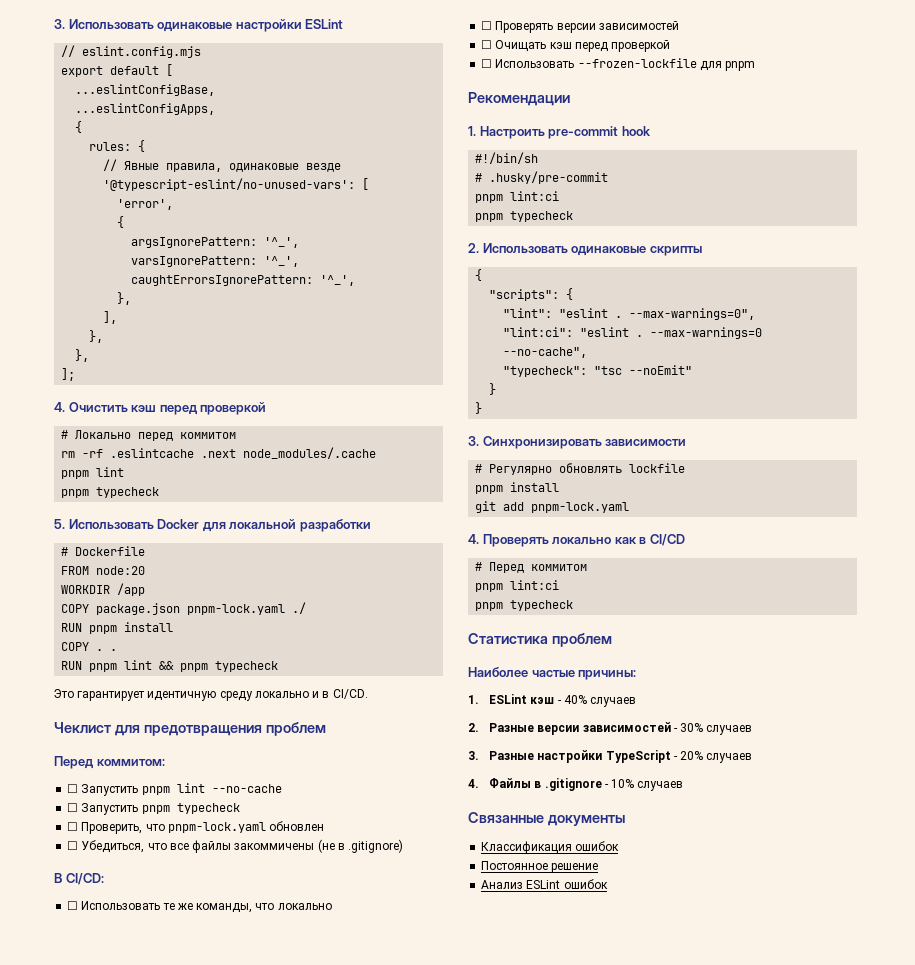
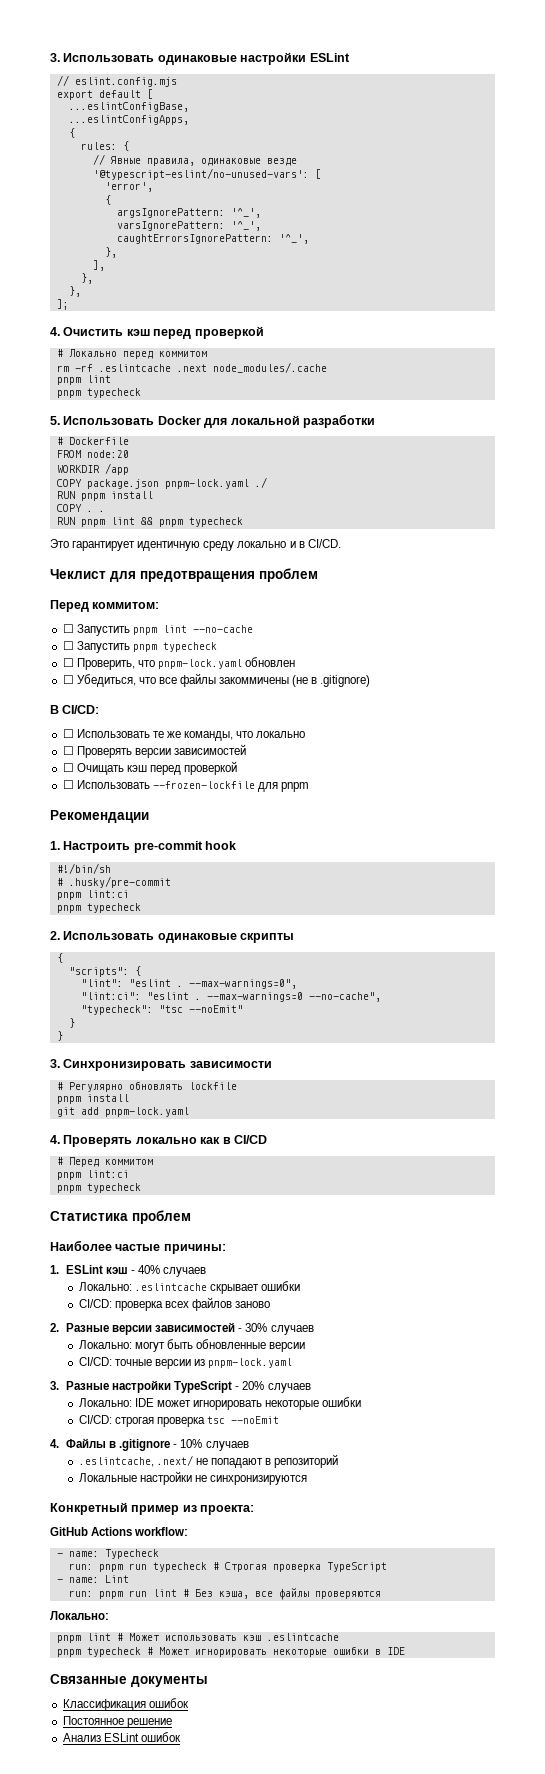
+ Локально: .eslintcache скрывает ошибки
+ CI/CD: проверка всех файлов заново
+ Локально: могут быть обновленные версии
+ CI/CD: точные версии из pnpm-lock.yaml
+ Локально: IDE может игнорировать некоторые ошибки
+ CI/CD: строгая проверка tsc --noEmit
+ .eslintcache, .next/ не попадают в репозиторий
+ Локальные настройки не синхронизируются
+ Конкретный пример из проекта:
+ GitHub Actions workflow:
+ - name: Typecheck
+ run: pnpm run typecheck # Строгая проверка TypeScript
+ - name: Lint
+ run: pnpm run lint # Без кэша, все файлы проверяются
+ Локально:
+ pnpm lint # Может использовать кэш .eslintcache
+ pnpm typecheck # Может игнорировать некоторые ошибки в IDE

